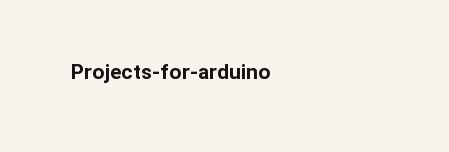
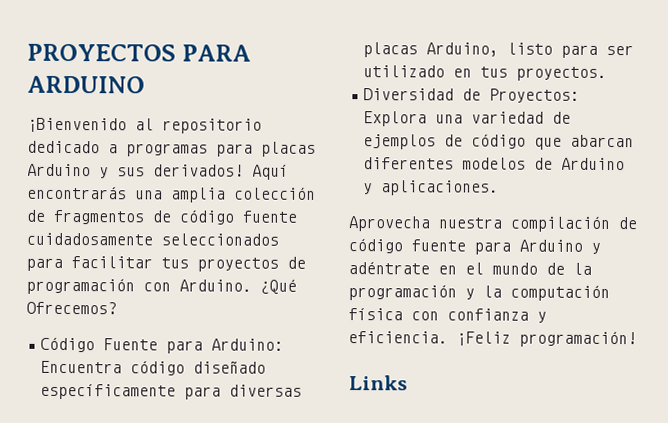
- Projects-for-arduino
+ PROYECTOS PARA ARDUINO
+ ¡Bienvenido al repositorio dedicado a programas para placas Arduino y sus derivados! Aquí encontrarás una amplia colección de fragmentos de código fuente cuidadosamente seleccionados para facilitar tus proyectos de programación con Arduino. ¿Qué Ofrecemos?
+ Código Fuente para Arduino: Encuentra código diseñado específicamente para diversas placas Arduino, listo para ser utilizado en tus proyectos.
+ Diversidad de Proyectos: Explora una variedad de ejemplos de código que abarcan diferentes modelos de Arduino y aplicaciones.
+ Aprovecha nuestra compilación de código fuente para Arduino y adéntrate en el mundo de la programación y la computación física con confianza y eficiencia. ¡Feliz programación!
+ Links

